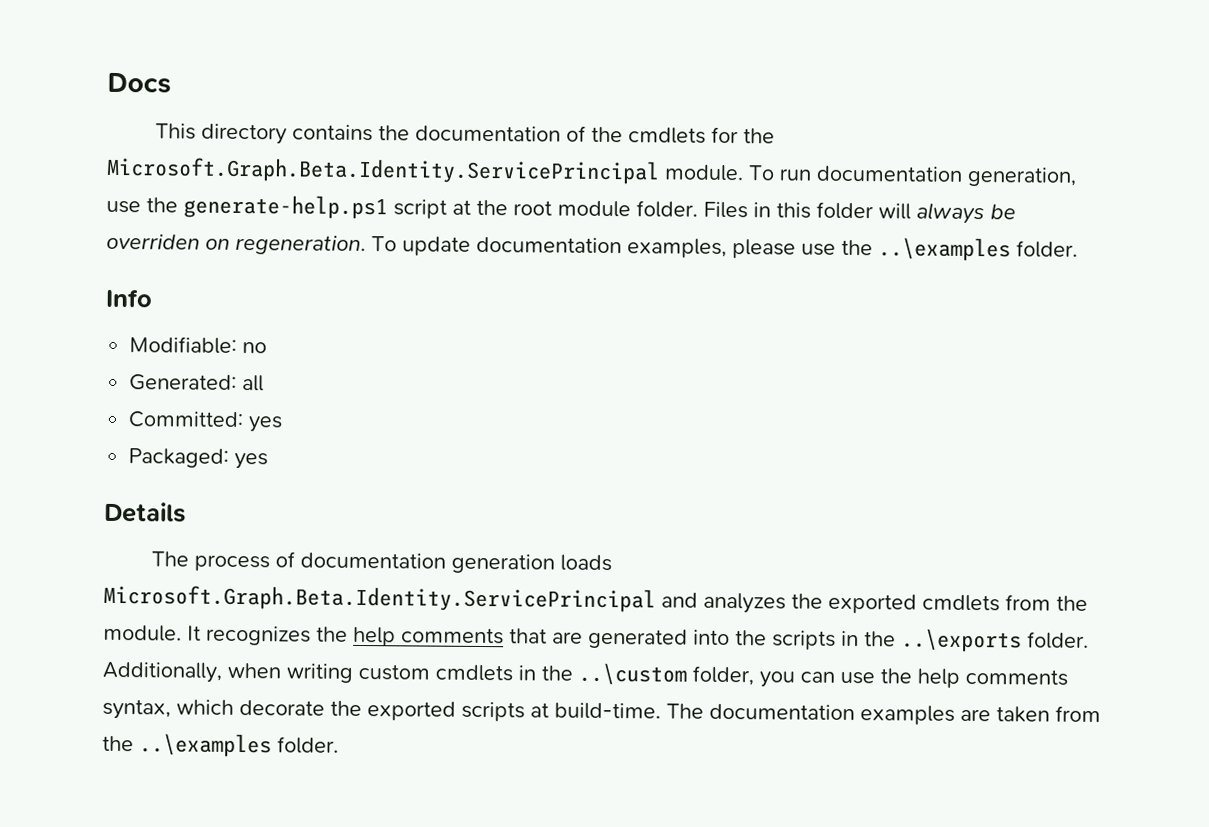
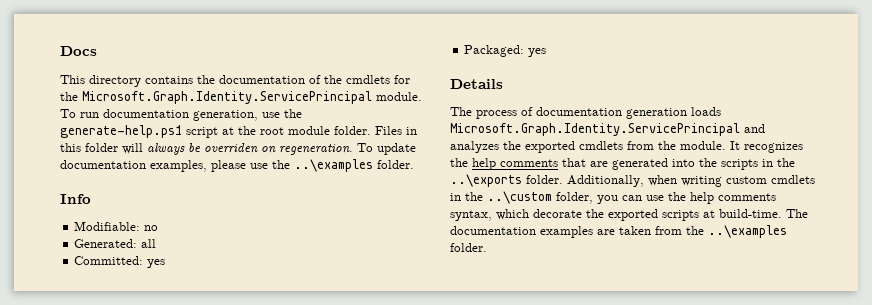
- This directory contains the documentation of the cmdlets for the Microsoft.Graph.Beta.Identity.ServicePrincipal module.
+ This directory contains the documentation of the cmdlets for the Microsoft.Graph.Identity.ServicePrincipal module.
- The process of documentation generation loads Microsoft.Graph.Beta.Identity.ServicePrincipal and analyzes the exported cmdlets from the module.
+ The process of documentation generation loads Microsoft.Graph.Identity.ServicePrincipal and analyzes the exported cmdlets from the module.

